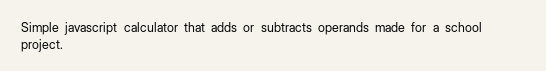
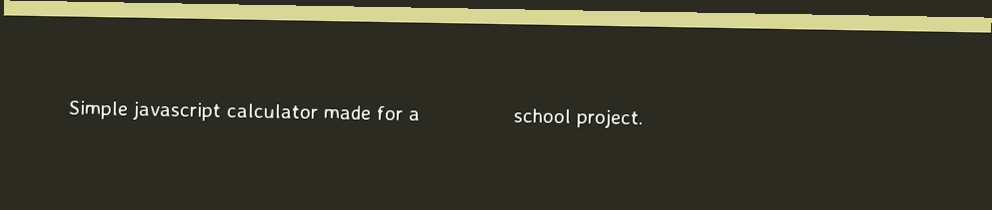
- Simple javascript calculator that adds or subtracts operands made for a school project.
+ Simple javascript calculator made for a school project.

